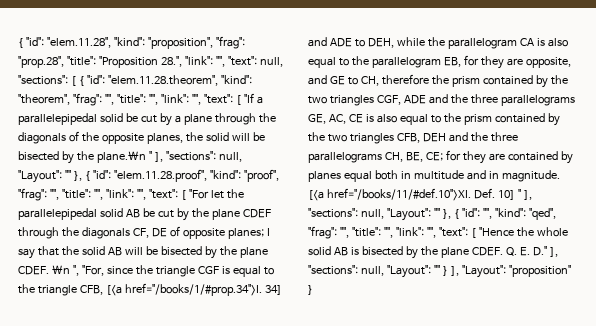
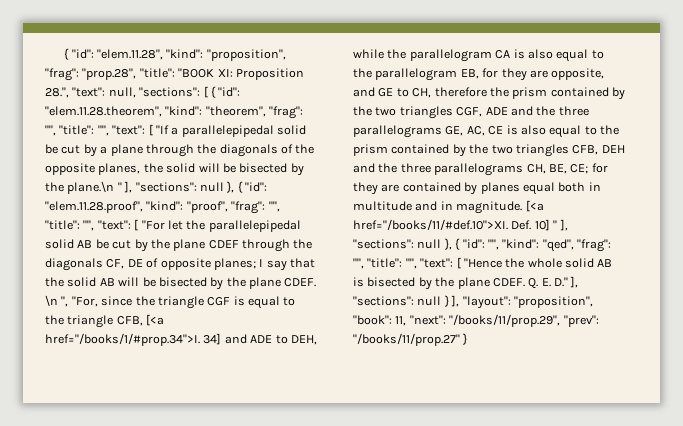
- "Proposition 28.", "link": "", "text":
+ "BOOK XI: Proposition 28.", "text":
- "theorem", "frag": "", "title": "", "link": "", "text":
+ "theorem", "frag": "", "title": "", "text":
- [ "If a parallelepipedal solid be cut by a plane through the diagonals of the opposite planes, the solid will be bisected by the plane.\n " ], "sections": null, "Layout": "" }, { "id":
+ [ "If a parallelepipedal solid be cut by a plane through the diagonals of the opposite planes, the solid will be bisected by the plane.\n " ], "sections": null }, { "id":
- "proof", "frag": "", "title": "", "link": "", "text":
+ "proof", "frag": "", "title": "", "text":
- [<a href="/books/11/#def.10">XI. Def. 10] " ], "sections": null, "Layout": "" }, { "id": "", "kind": "qed", "frag": "", "title": "", "link": "", "text": [ "Hence the whole solid AB is bisected by the plane CDEF.
+ [<a href="/books/11/#def.10">XI. Def. 10] " ], "sections": null }, { "id": "", "kind": "qed", "frag": "", "title": "", "text": [ "Hence the whole solid AB is bisected by the plane CDEF.
- Q. E. D." ], "sections": null, "Layout": "" } ], "Layout": "proposition" }
+ Q. E. D." ], "sections": null } ], "layout": "proposition", "book": 11, "next": "/books/11/prop.29", "prev": "/books/11/prop.27" }

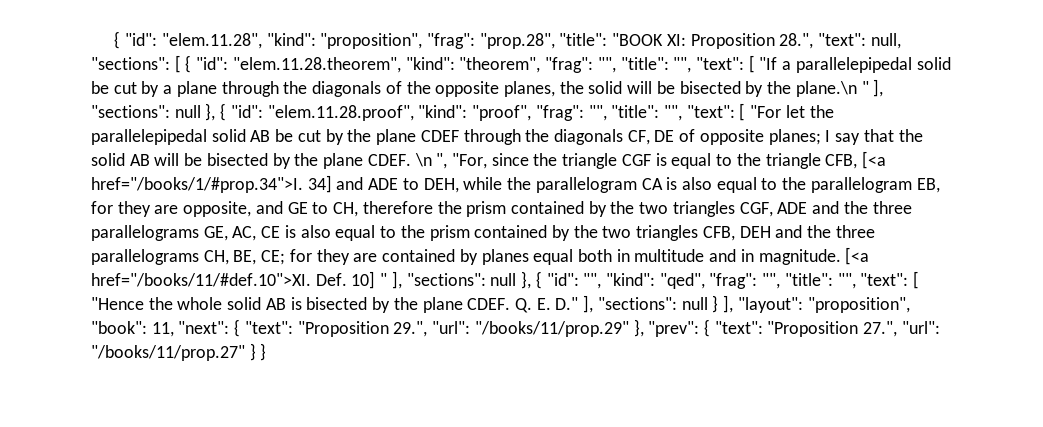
- Q. E. D." ], "sections": null } ], "layout": "proposition", "book": 11, "next": "/books/11/prop.29", "prev": "/books/11/prop.27" }
+ Q. E. D." ], "sections": null } ], "layout": "proposition", "book": 11, "next": { "text": "Proposition 29.", "url": "/books/11/prop.29" }, "prev": { "text": "Proposition 27.", "url": "/books/11/prop.27" } }

